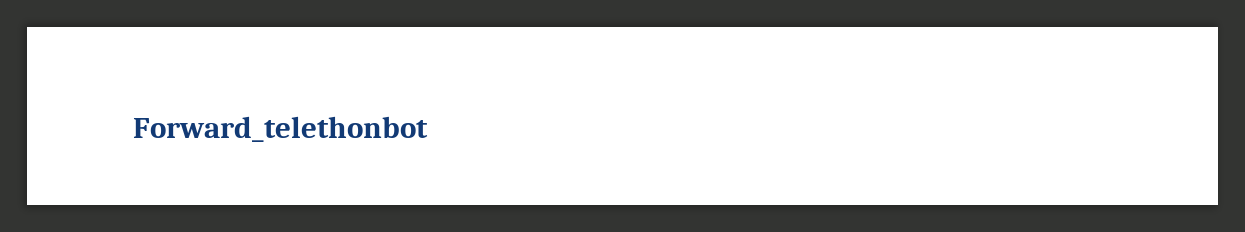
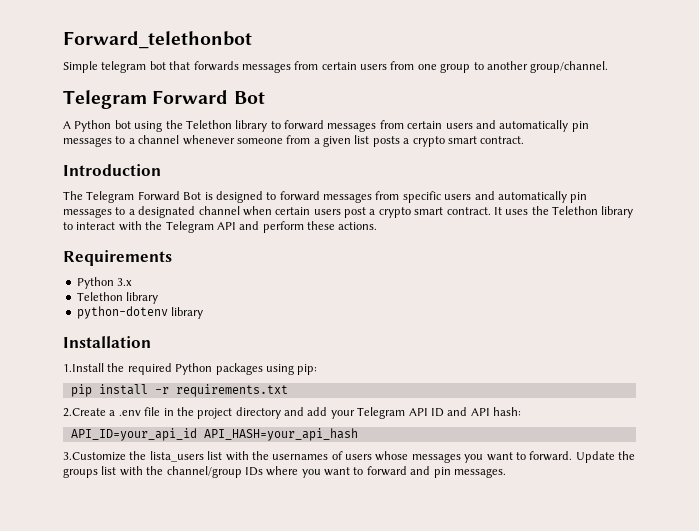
+ Simple telegram bot that forwards messages from certain users from one group to another group/channel.
+ Telegram Forward Bot
+ A Python bot using the Telethon library to forward messages from certain users and automatically pin messages to a channel whenever someone from a given list posts a crypto smart contract.
+ Introduction
+ The Telegram Forward Bot is designed to forward messages from specific users and automatically pin messages to a designated channel when certain users post a crypto smart contract. It uses the Telethon library to interact with the Telegram API and perform these actions.
+ Requirements
+ Python 3.x
+ Telethon library
+ python-dotenv library
+ Installation
+ 1.Install the required Python packages using pip:
+ pip install -r requirements.txt
+ 2.Create a .env file in the project directory and add your Telegram API ID and API hash:
+ API_ID=your_api_id API_HASH=your_api_hash
+ 3.Customize the lista_users list with the usernames of users whose messages you want to forward. Update the groups list with the channel/group IDs where you want to forward and pin messages.

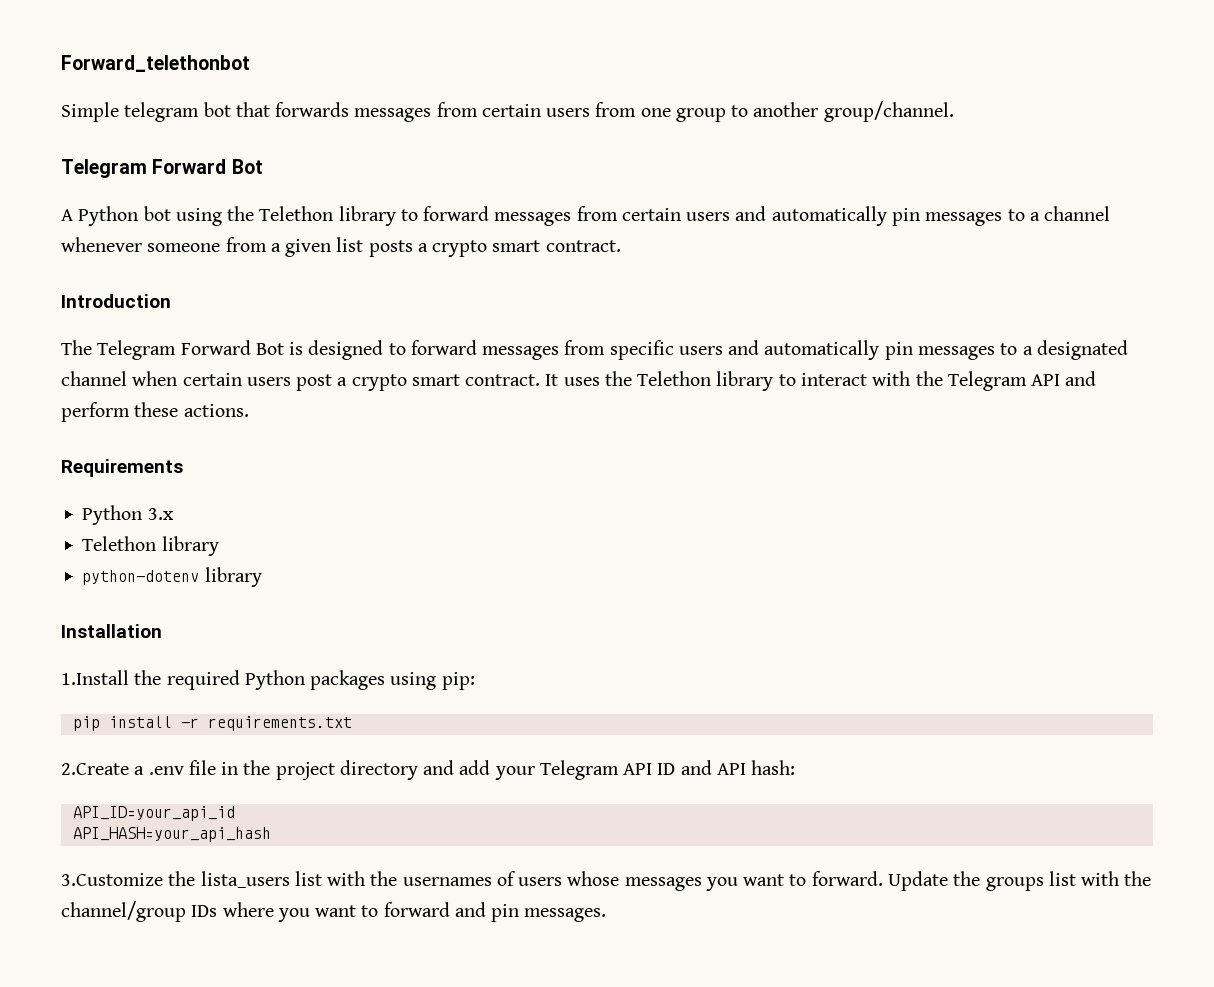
- API_ID=your_api_id API_HASH=your_api_hash
+ API_ID=your_api_id
+ API_HASH=your_api_hash

